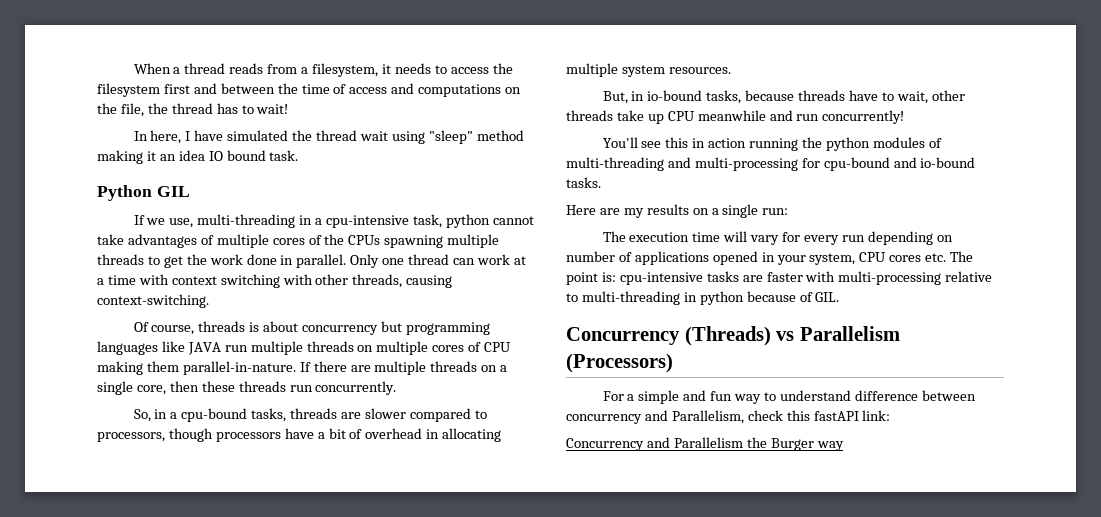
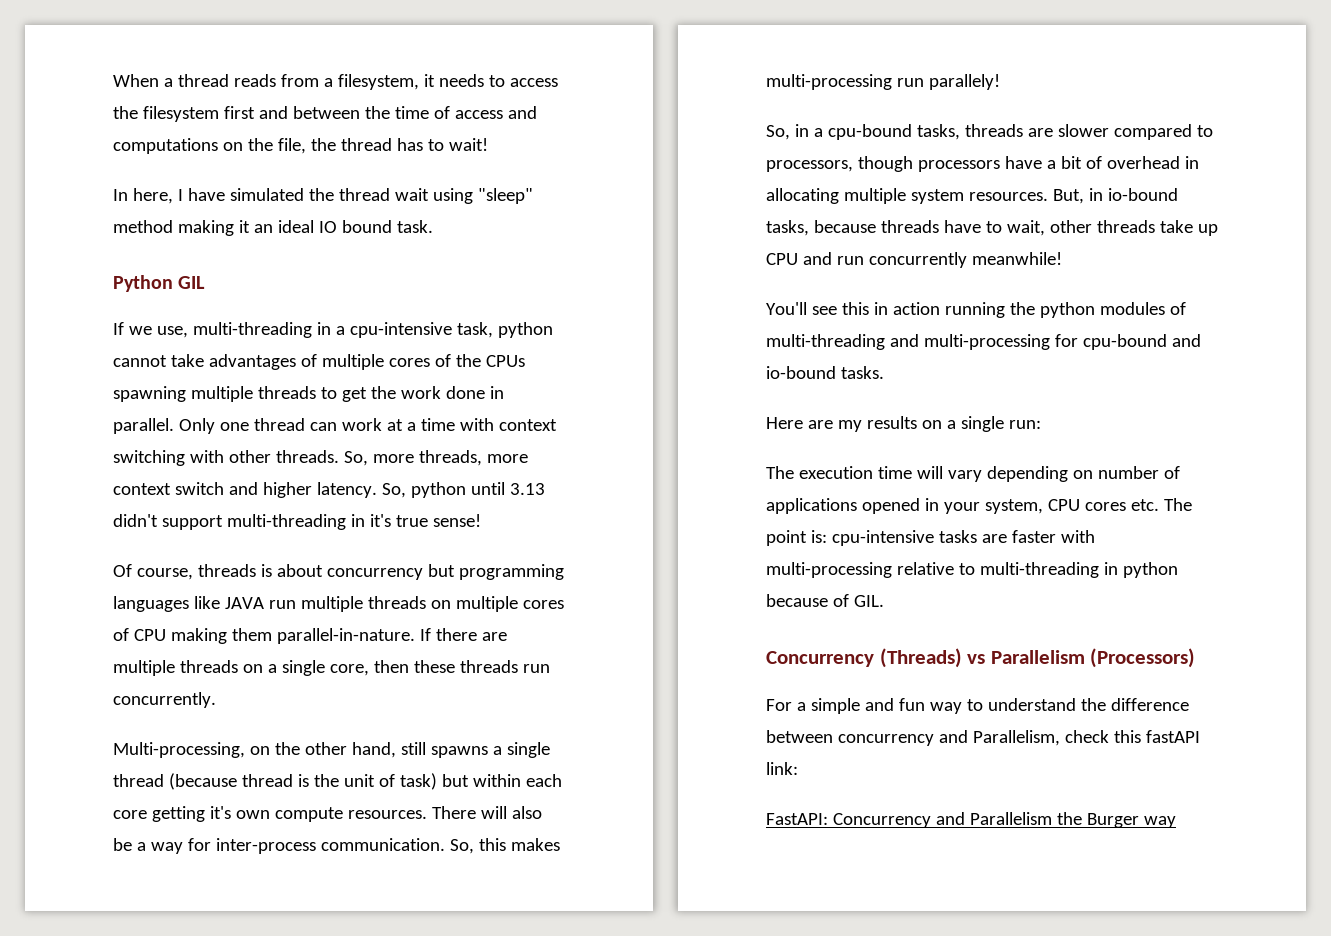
- In here, I have simulated the thread wait using "sleep" method making it an idea IO bound task.
+ In here, I have simulated the thread wait using "sleep" method making it an ideal IO bound task.
- Only one thread can work at a time with context switching with other threads, causing context-switching.
+ Only one thread can work at a time with context switching with other threads. So, more threads, more context switch and higher latency. So, python until 3.13 didn't support multi-threading in it's true sense!
+ Multi-processing, on the other hand, still spawns a single thread (because thread is the unit of task) but within each core getting it's own compute resources. There will also be a way for inter-process communication. So, this makes multi-processing run parallely!
- So, in a cpu-bound tasks, threads are slower compared to processors, though processors have a bit of overhead in allocating multiple system resources.
- But, in io-bound tasks, because threads have to wait, other threads take up CPU meanwhile and run concurrently!
+ So, in a cpu-bound tasks, threads are slower compared to processors, though processors have a bit of overhead in allocating multiple system resources. But, in io-bound tasks, because threads have to wait, other threads take up CPU and run concurrently meanwhile!
- The execution time will vary for every run depending on number of applications opened in your system, CPU cores etc. The point is: cpu-intensive tasks are faster with multi-processing relative to multi-threading in python because of GIL.
+ The execution time will vary depending on number of applications opened in your system, CPU cores etc. The point is: cpu-intensive tasks are faster with multi-processing relative to multi-threading in python because of GIL.
- For a simple and fun way to understand difference between concurrency and Parallelism, check this fastAPI link:
+ For a simple and fun way to understand the difference between concurrency and Parallelism, check this fastAPI link:
- Concurrency and Parallelism the Burger way
+ FastAPI: Concurrency and Parallelism the Burger way

